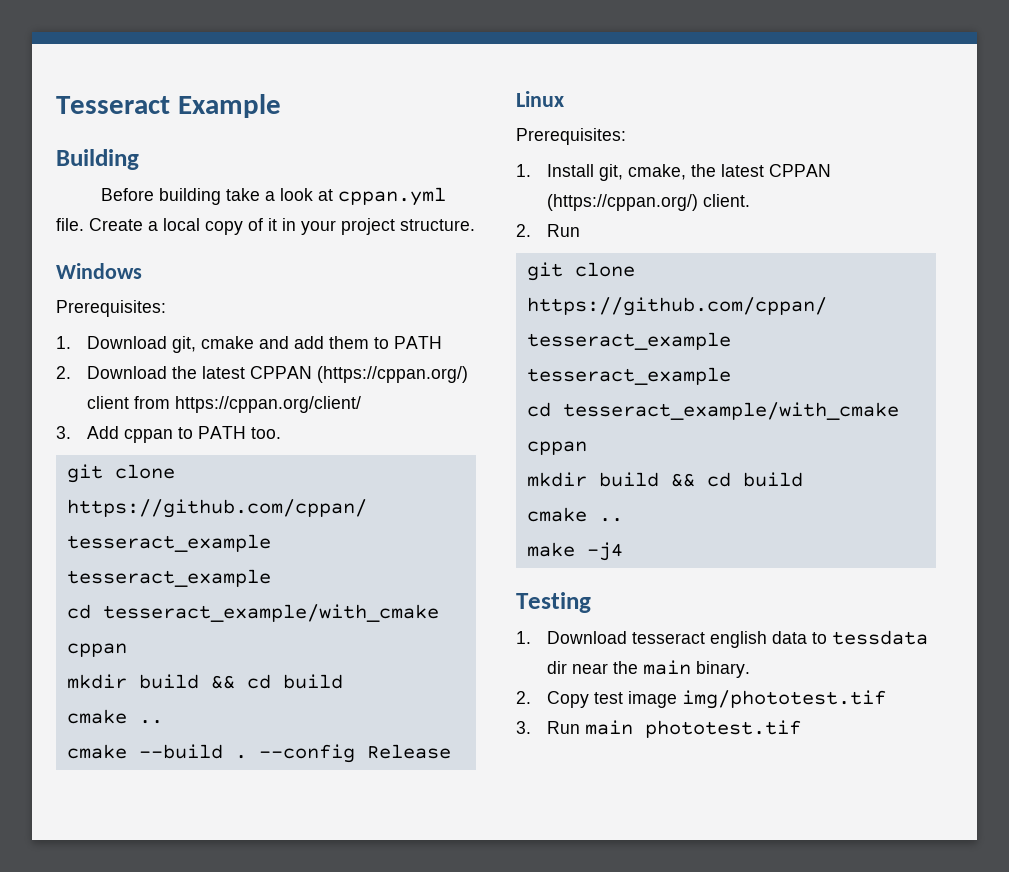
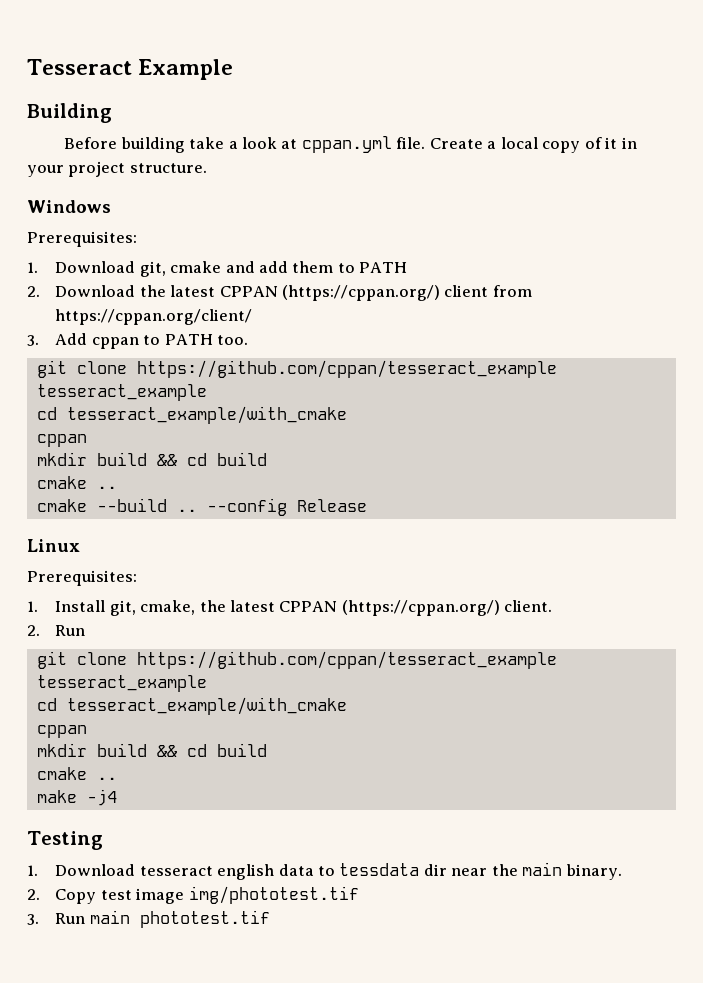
- cmake --build .
+ cmake --build ..

